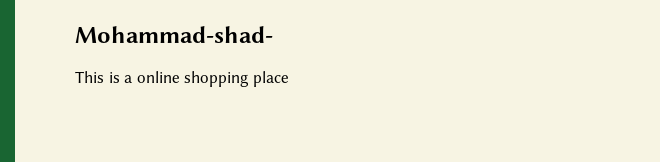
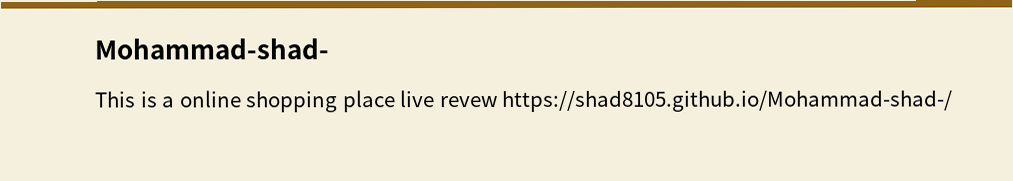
- This is a online shopping place
+ This is a online shopping place live revew https://shad8105.github.io/Mohammad-shad-/

